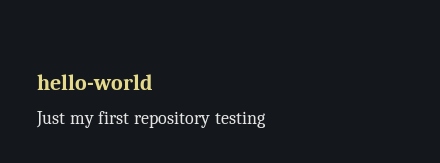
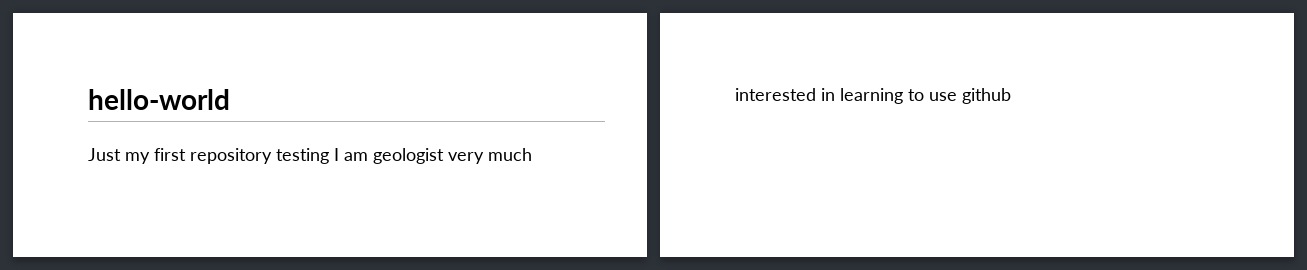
- Just my first repository testing
+ Just my first repository testing I am geologist very much interested in learning to use github

